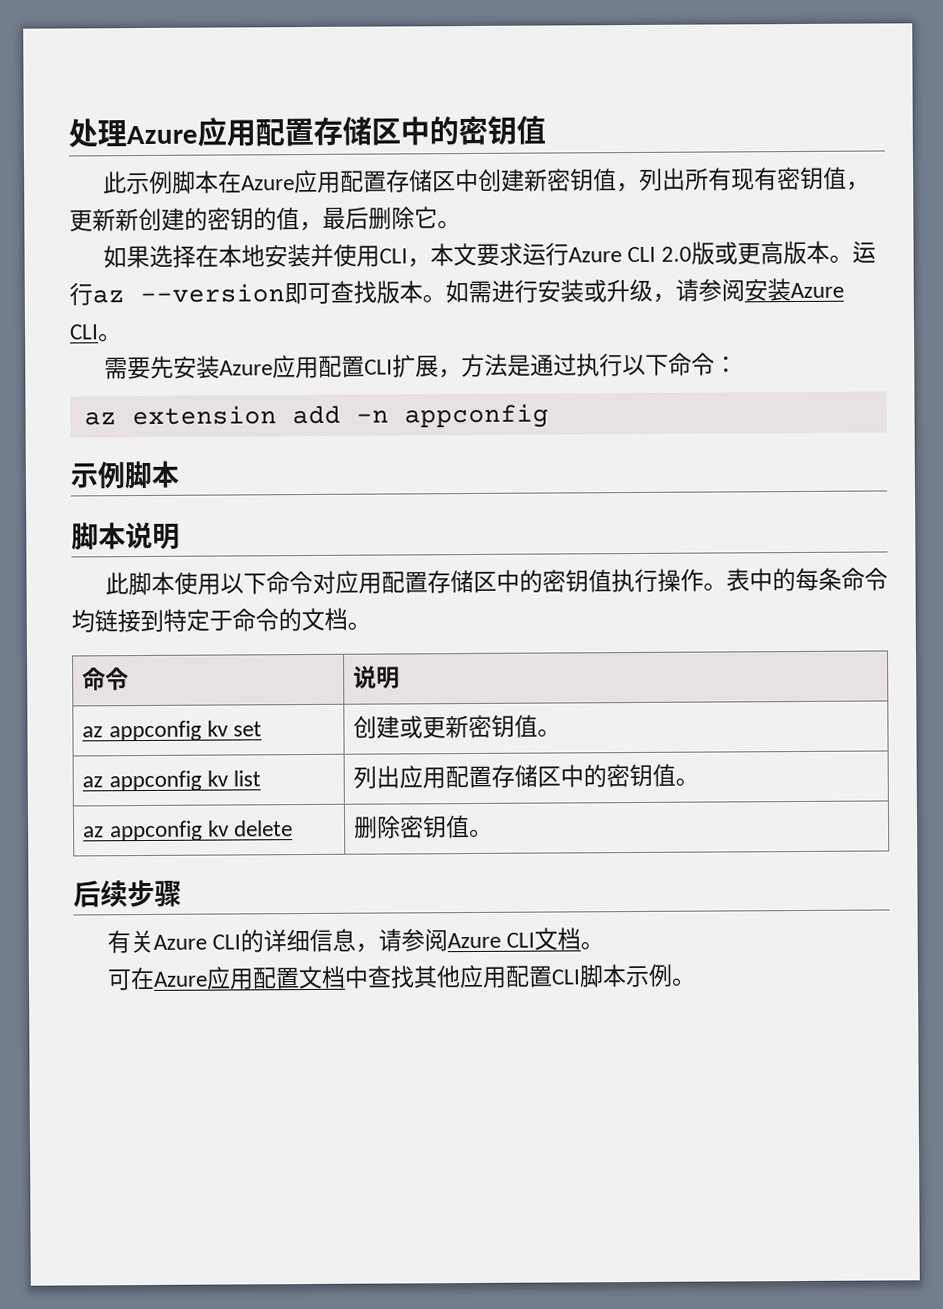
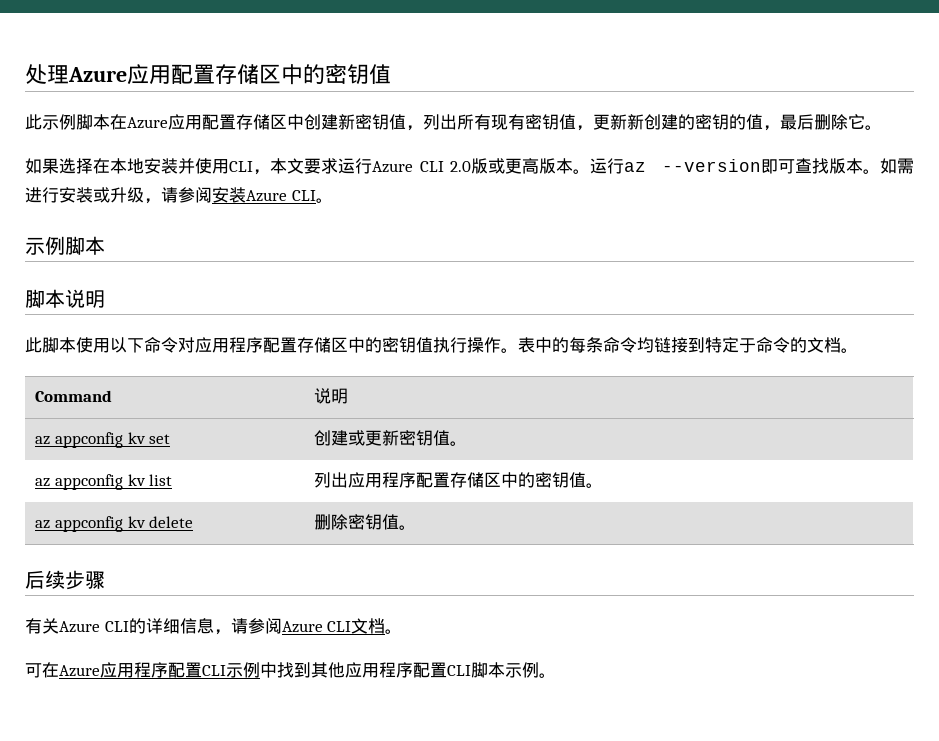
- 需要先安装Azure应用配置CLI扩展，方法是通过执行以下命令：
- az extension add -n appconfig
- 此脚本使用以下命令对应用配置存储区中的密钥值执行操作。
+ 此脚本使用以下命令对应用程序配置存储区中的密钥值执行操作。
- 命令 | 说明
+ Command | 说明
- az appconfig kv list | 列出应用配置存储区中的密钥值。
+ az appconfig kv list | 列出应用程序配置存储区中的密钥值。
- 可在Azure应用配置文档中查找其他应用配置CLI脚本示例。
+ 可在Azure应用程序配置CLI示例中找到其他应用程序配置CLI脚本示例。

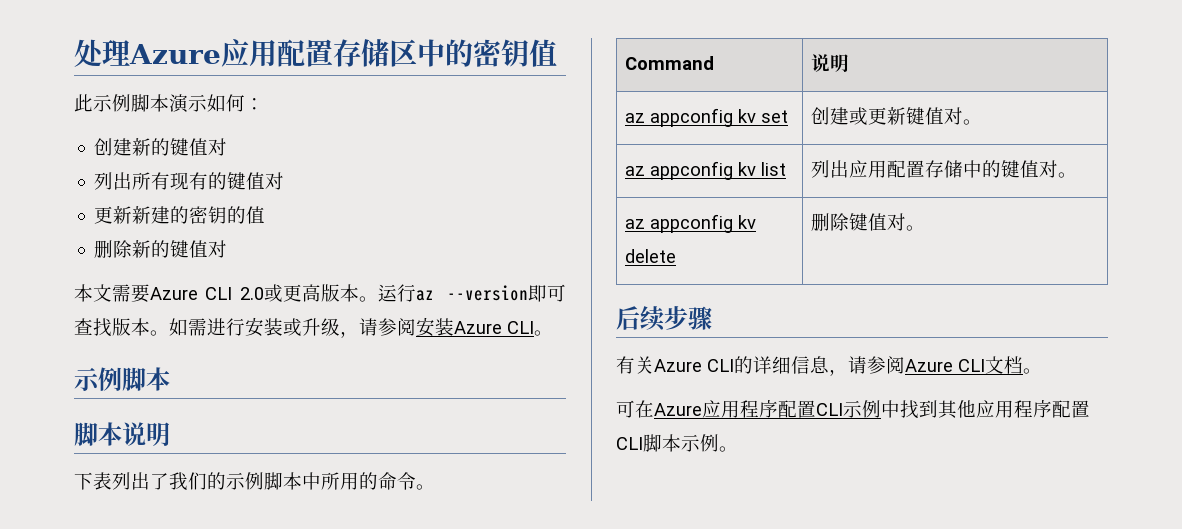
- 此示例脚本在Azure应用配置存储区中创建新密钥值，列出所有现有密钥值，更新新创建的密钥的值，最后删除它。
- 如果选择在本地安装并使用CLI，本文要求运行Azure CLI 2.0版或更高版本。
+ 此示例脚本演示如何：
+ 创建新的键值对
+ 列出所有现有的键值对
+ 更新新建的密钥的值
+ 删除新的键值对
+ 本文需要Azure CLI 2.0或更高版本。
- 此脚本使用以下命令对应用程序配置存储区中的密钥值执行操作。表中的每条命令均链接到特定于命令的文档。
+ 下表列出了我们的示例脚本中所用的命令。
- az appconfig kv set | 创建或更新密钥值。
+ az appconfig kv set | 创建或更新键值对。
- az appconfig kv list | 列出应用程序配置存储区中的密钥值。
+ az appconfig kv list | 列出应用配置存储中的键值对。
- az appconfig kv delete | 删除密钥值。
+ az appconfig kv delete | 删除键值对。

